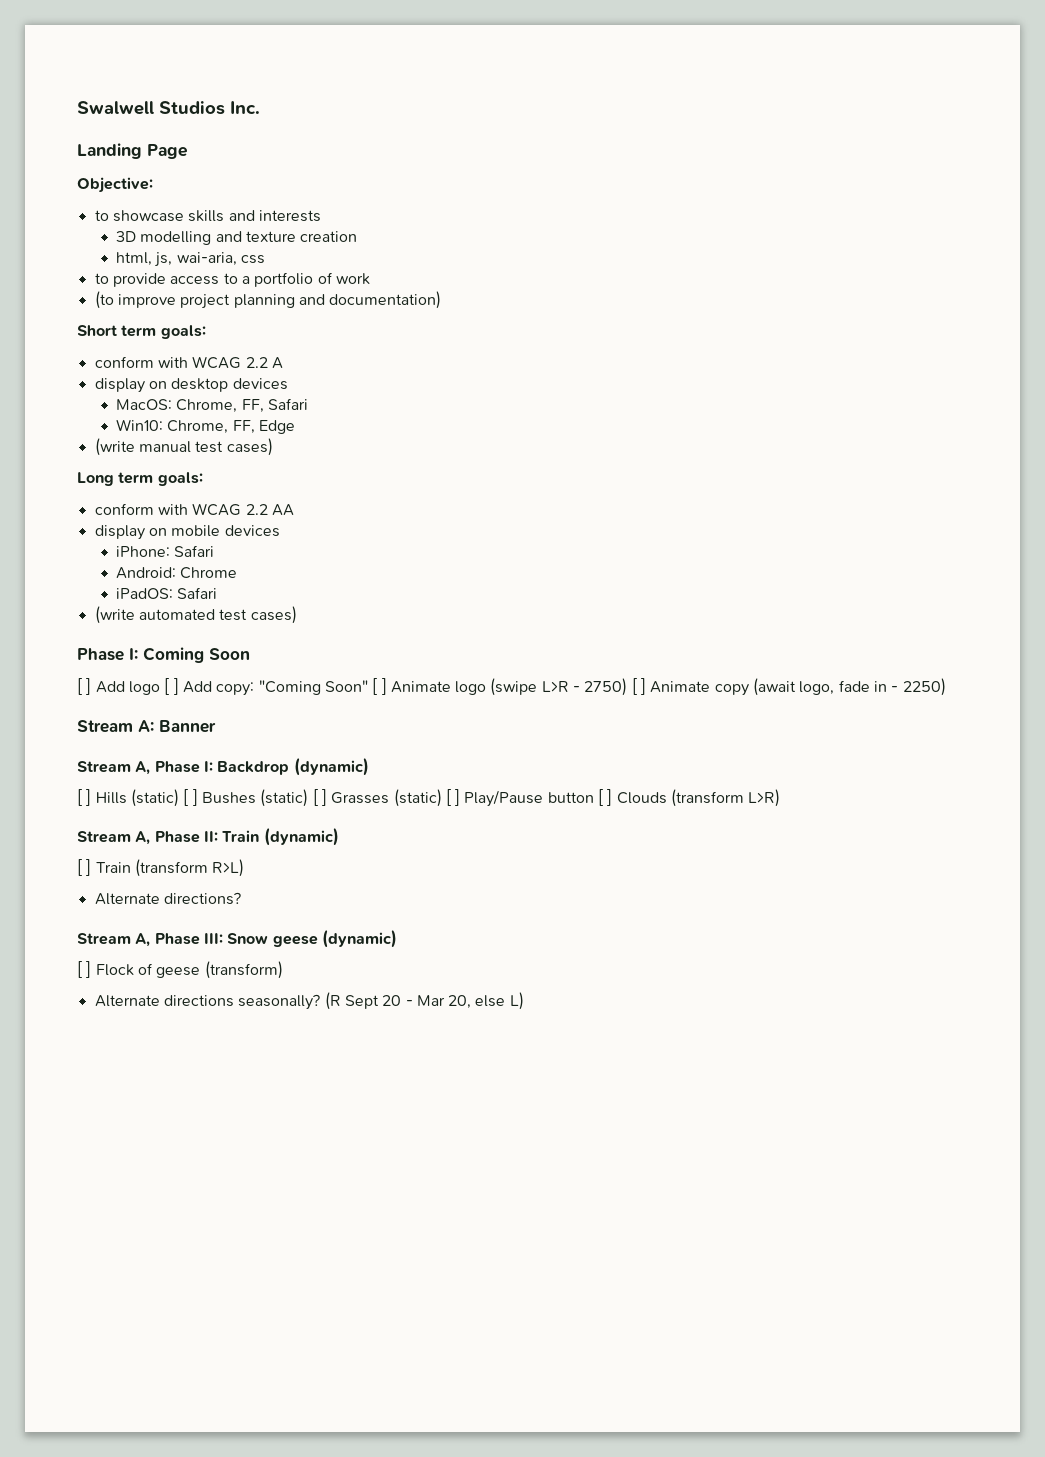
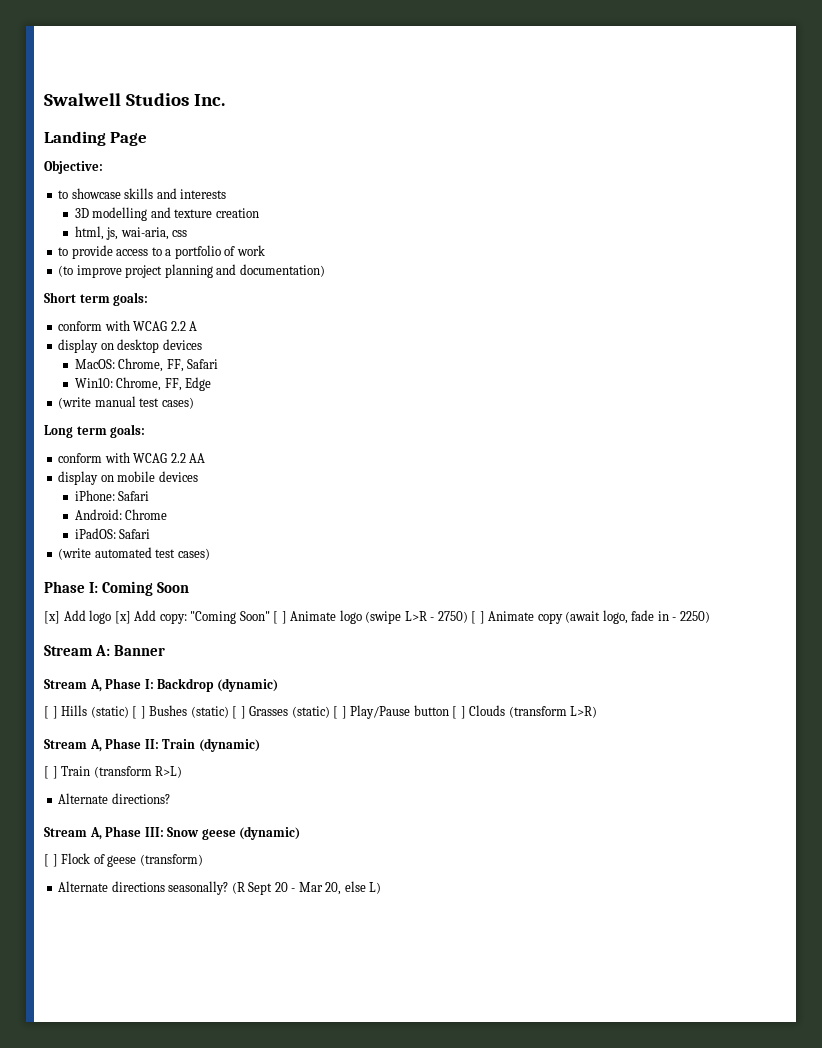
- [ ] Add logo [ ] Add copy: "Coming Soon" [ ] Animate logo (swipe L>R - 2750) [ ] Animate copy (await logo, fade in - 2250)
+ [x] Add logo [x] Add copy: "Coming Soon" [ ] Animate logo (swipe L>R - 2750) [ ] Animate copy (await logo, fade in - 2250)

